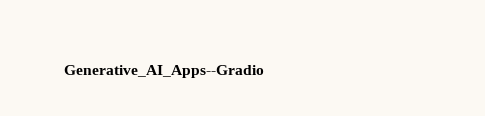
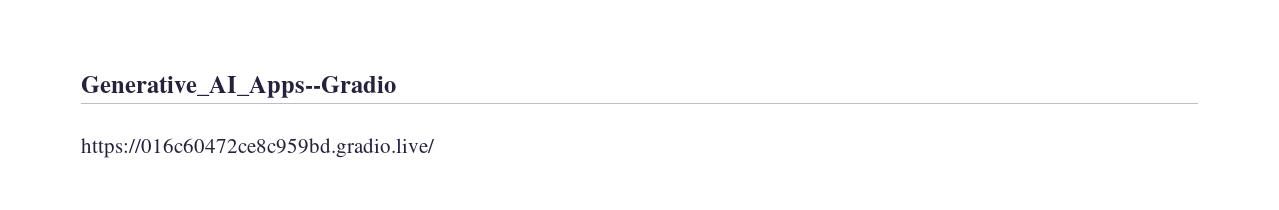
+ https://016c60472ce8c959bd.gradio.live/

